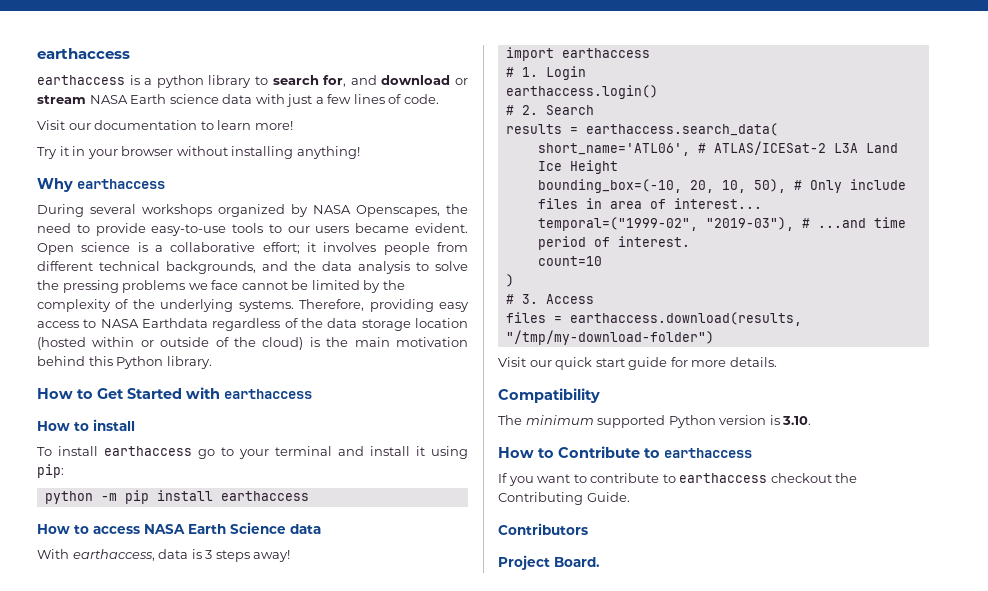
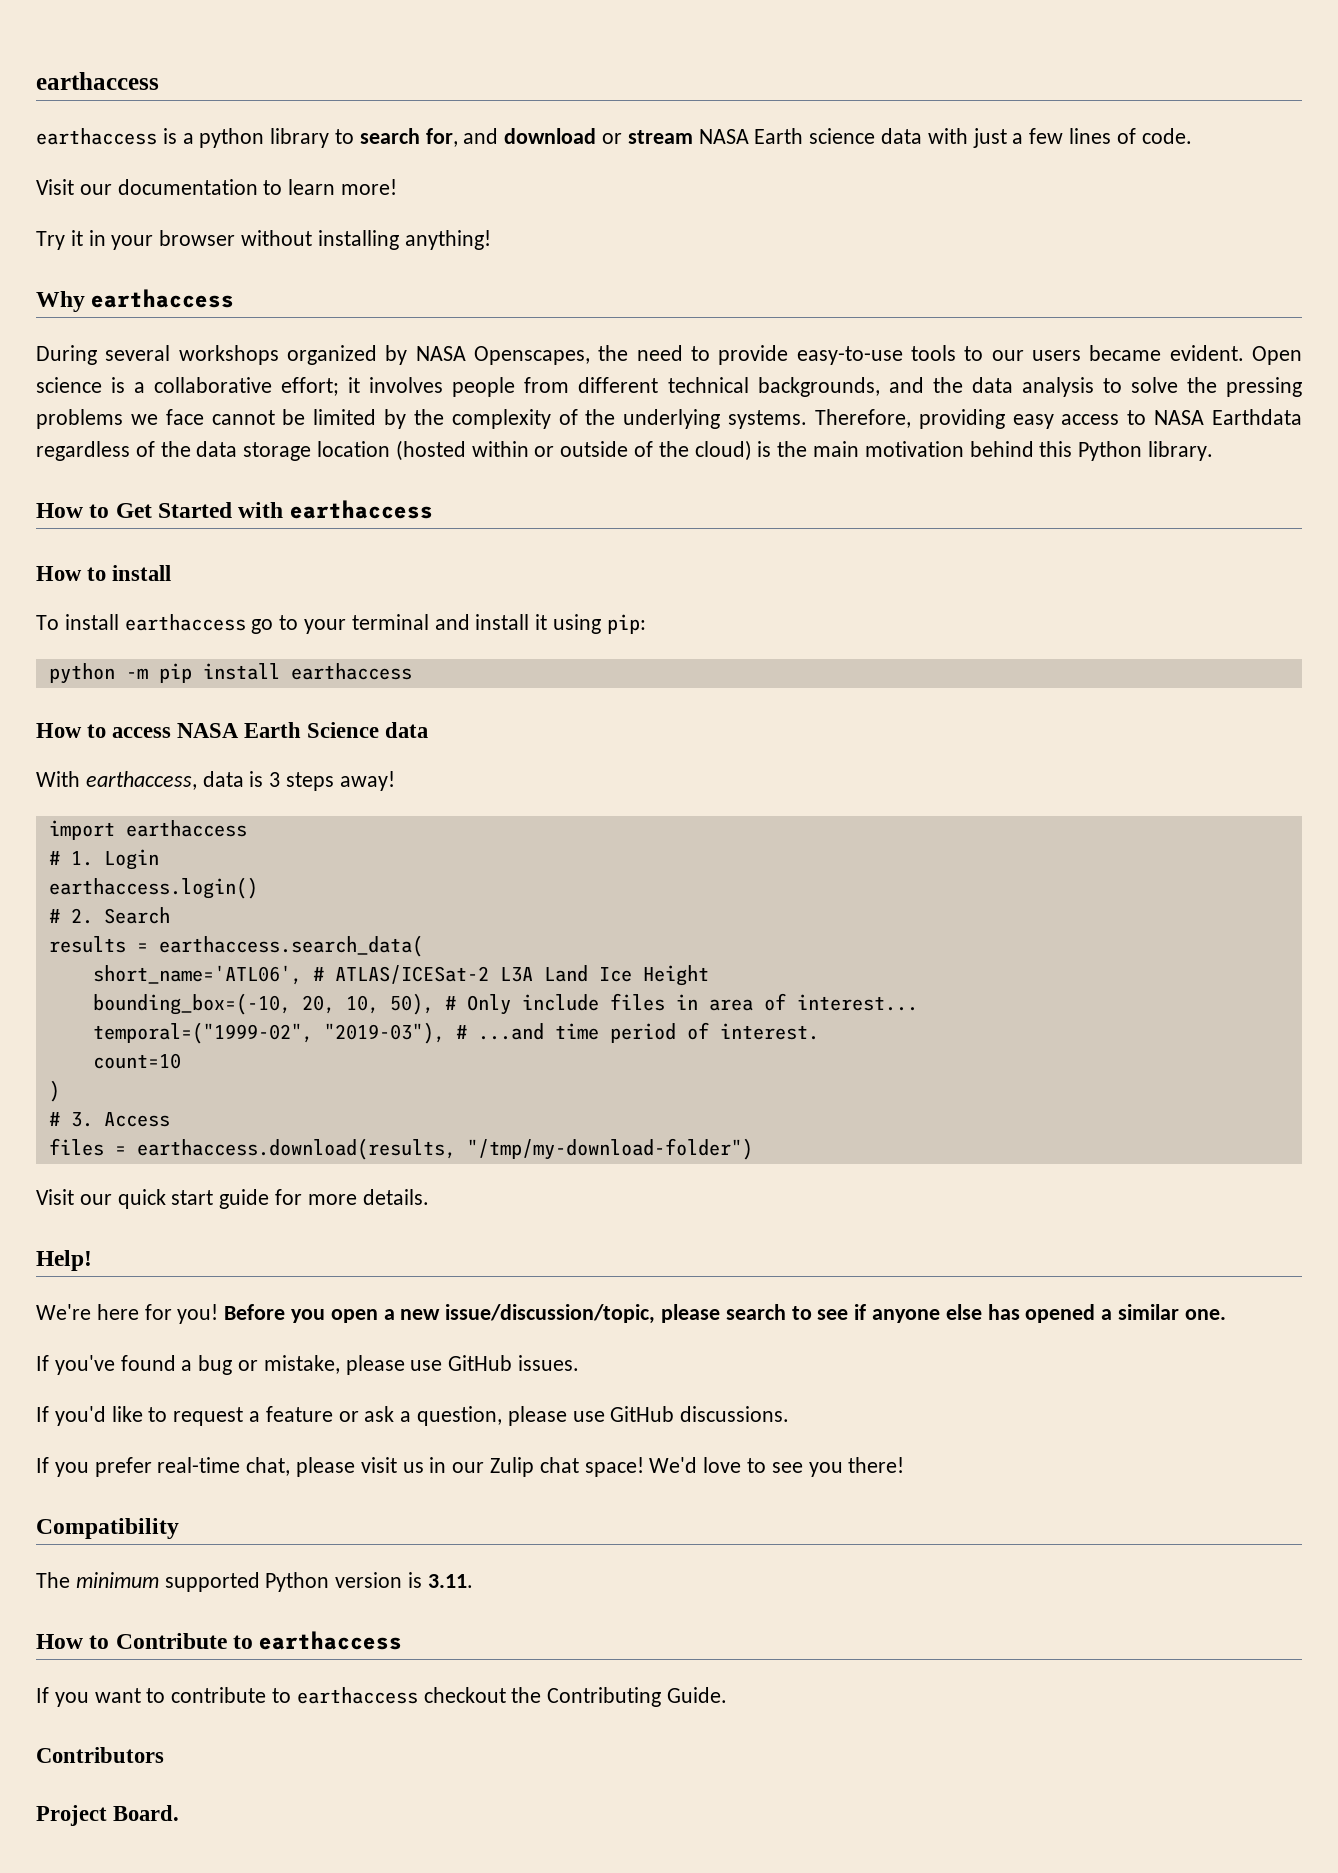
+ Help!
+ We're here for you! Before you open a new issue/discussion/topic, please search to see if anyone else has opened a similar one.
+ If you've found a bug or mistake, please use GitHub issues.
+ If you'd like to request a feature or ask a question, please use GitHub discussions.
+ If you prefer real-time chat, please visit us in our Zulip chat space! We'd love to see you there!
- The minimum supported Python version is 3.10.
+ The minimum supported Python version is 3.11.

